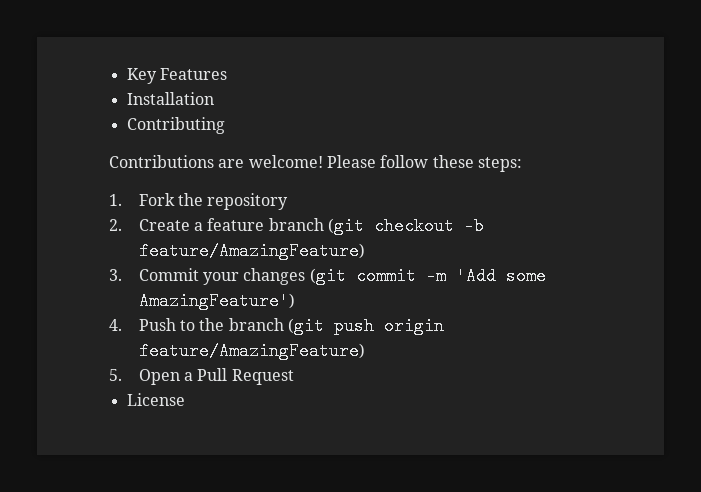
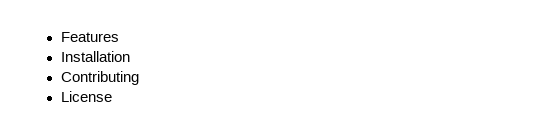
- Key Features
+ Features
- Contributions are welcome! Please follow these steps:
- 1. Fork the repository
- 2. Create a feature branch (git checkout -b feature/AmazingFeature)
- 3. Commit your changes (git commit -m 'Add some AmazingFeature')
- 4. Push to the branch (git push origin feature/AmazingFeature)
- 5. Open a Pull Request

